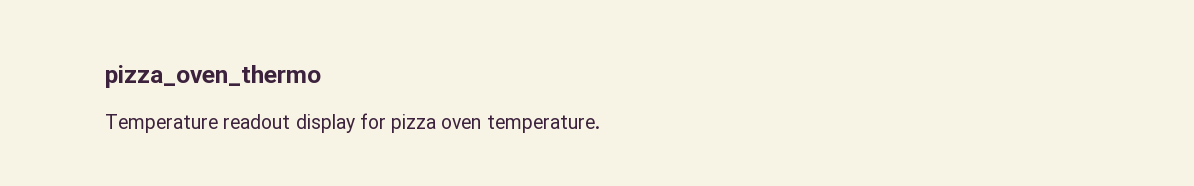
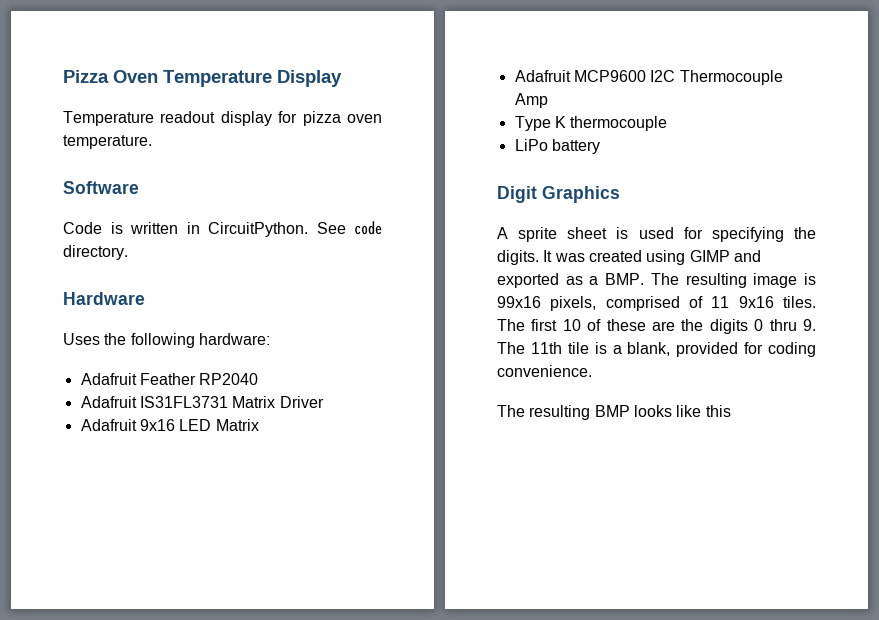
- pizza_oven_thermo
+ Pizza Oven Temperature Display
+ Software
+ Code is written in CircuitPython. See code directory.
+ Hardware
+ Uses the following hardware:
+ Adafruit Feather RP2040
+ Adafruit IS31FL3731 Matrix Driver
+ Adafruit 9x16 LED Matrix
+ Adafruit MCP9600 I2C Thermocouple Amp
+ Type K thermocouple
+ LiPo battery
+ Digit Graphics
+ A sprite sheet is used for specifying the digits. It was created using GIMP and exported as a BMP. The resulting image is 99x16 pixels, comprised of 11 9x16 tiles. The first 10 of these are the digits 0 thru 9. The 11th tile is a blank, provided for coding convenience.
+ The resulting BMP looks like this

